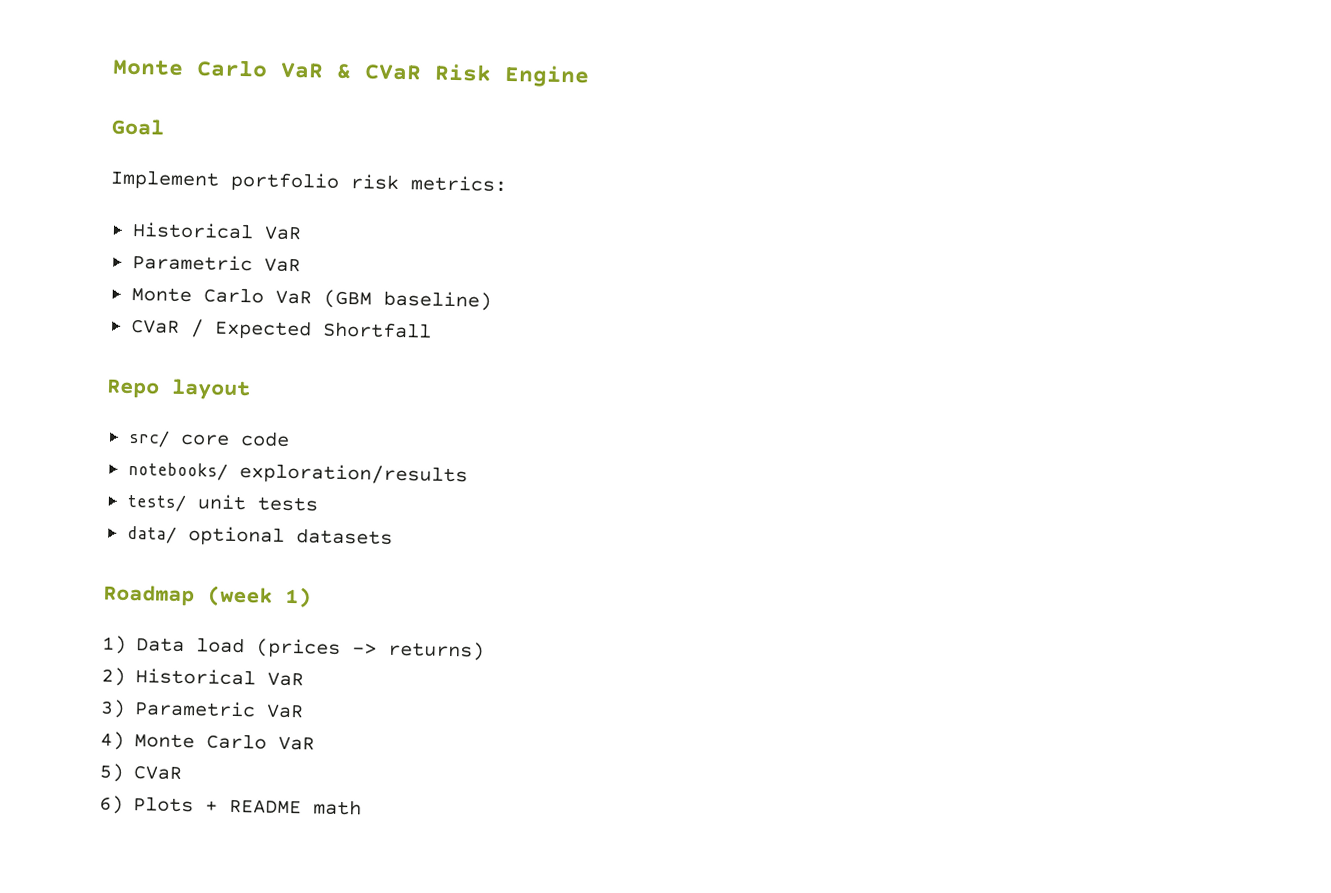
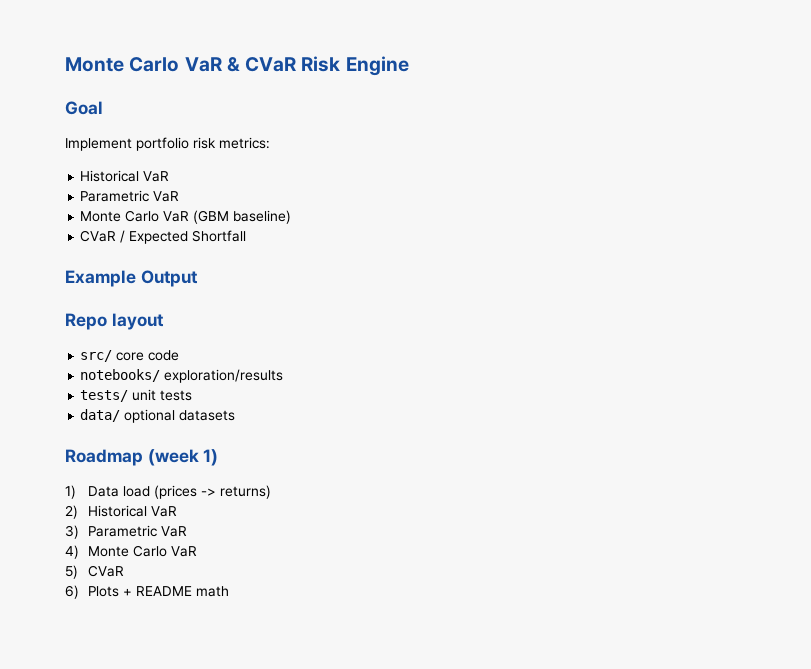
+ Example Output

